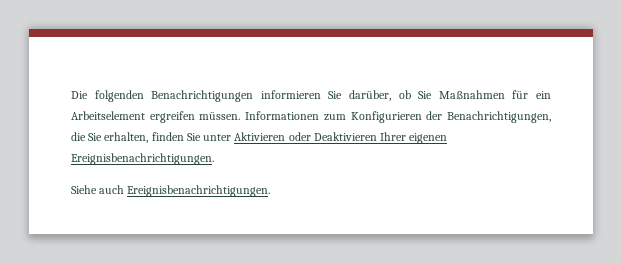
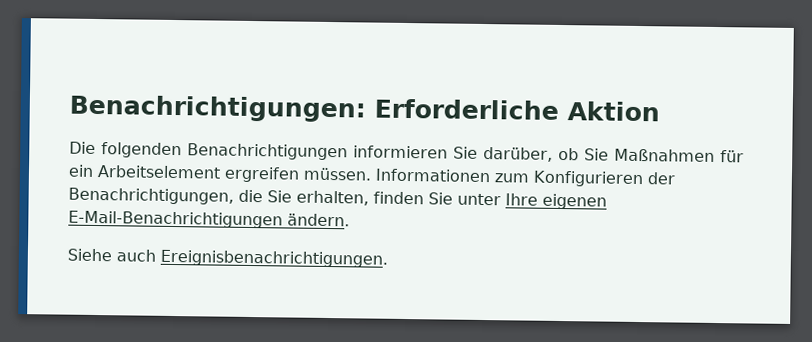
+ Benachrichtigungen: Erforderliche Aktion
- Informationen zum Konfigurieren der Benachrichtigungen, die Sie erhalten, finden Sie unter Aktivieren oder Deaktivieren Ihrer eigenen Ereignisbenachrichtigungen.
+ Informationen zum Konfigurieren der Benachrichtigungen, die Sie erhalten, finden Sie unter Ihre eigenen E-Mail-Benachrichtigungen ändern.

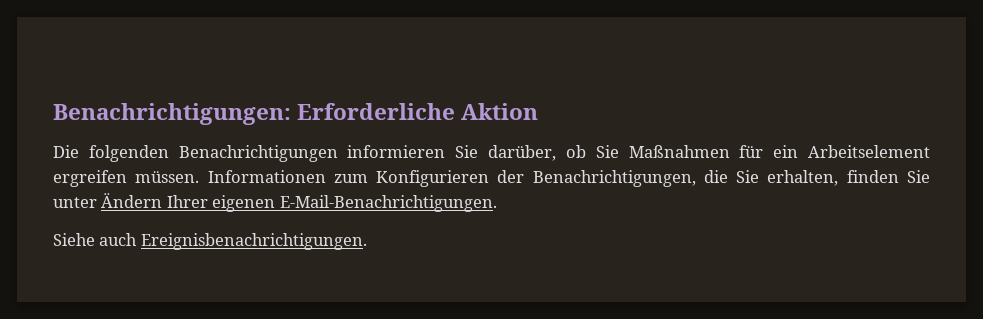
- Informationen zum Konfigurieren der Benachrichtigungen, die Sie erhalten, finden Sie unter Ihre eigenen E-Mail-Benachrichtigungen ändern.
+ Informationen zum Konfigurieren der Benachrichtigungen, die Sie erhalten, finden Sie unter Ändern Ihrer eigenen E-Mail-Benachrichtigungen.

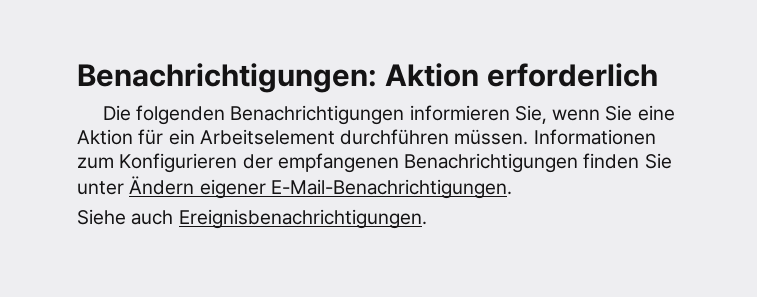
- Benachrichtigungen: Erforderliche Aktion
+ Benachrichtigungen: Aktion erforderlich
- Die folgenden Benachrichtigungen informieren Sie darüber, ob Sie Maßnahmen für ein Arbeitselement ergreifen müssen.
+ Die folgenden Benachrichtigungen informieren Sie, wenn Sie eine Aktion für ein Arbeitselement durchführen müssen.
- Informationen zum Konfigurieren der Benachrichtigungen, die Sie erhalten, finden Sie unter Ändern Ihrer eigenen E-Mail-Benachrichtigungen.
+ Informationen zum Konfigurieren der empfangenen Benachrichtigungen finden Sie unter Ändern eigener E-Mail-Benachrichtigungen.

